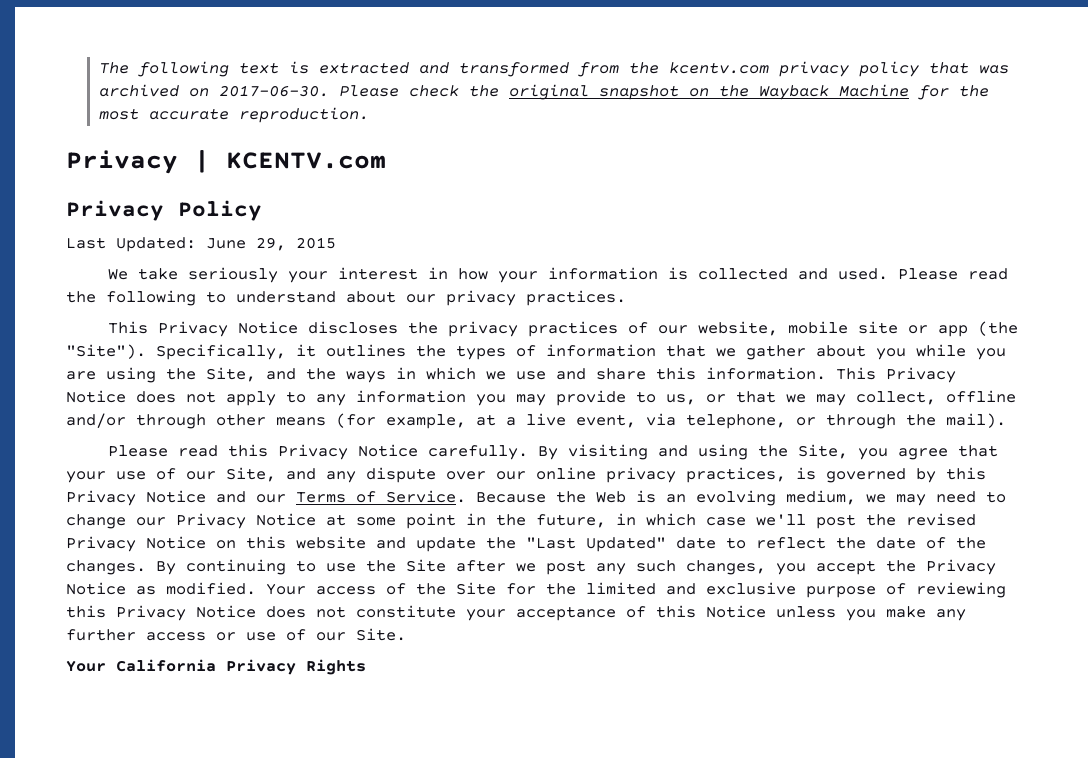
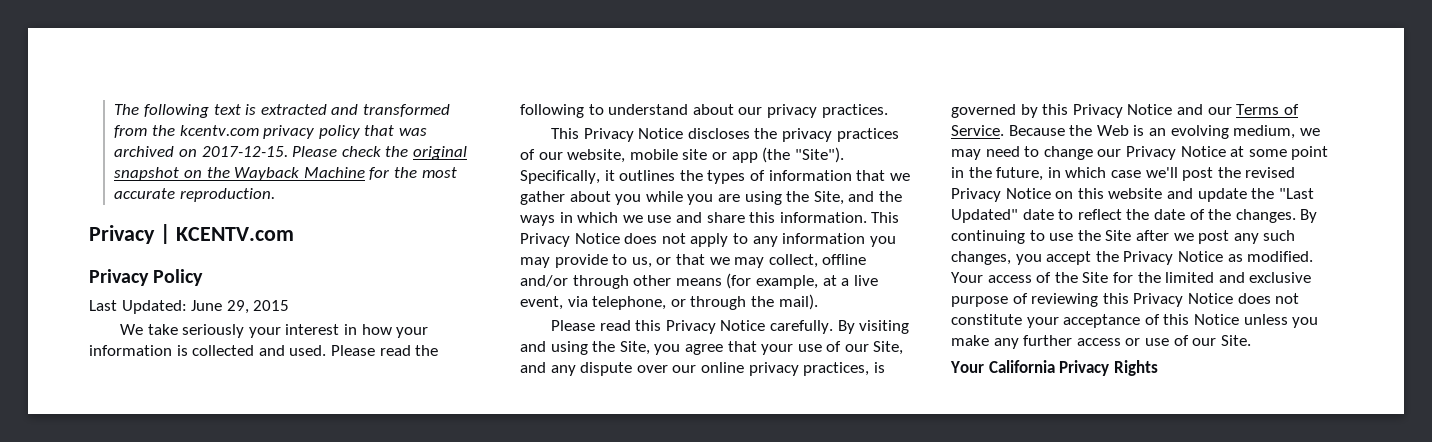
- The following text is extracted and transformed from the kcentv.com privacy policy that was archived on 2017-06-30.
+ The following text is extracted and transformed from the kcentv.com privacy policy that was archived on 2017-12-15.

